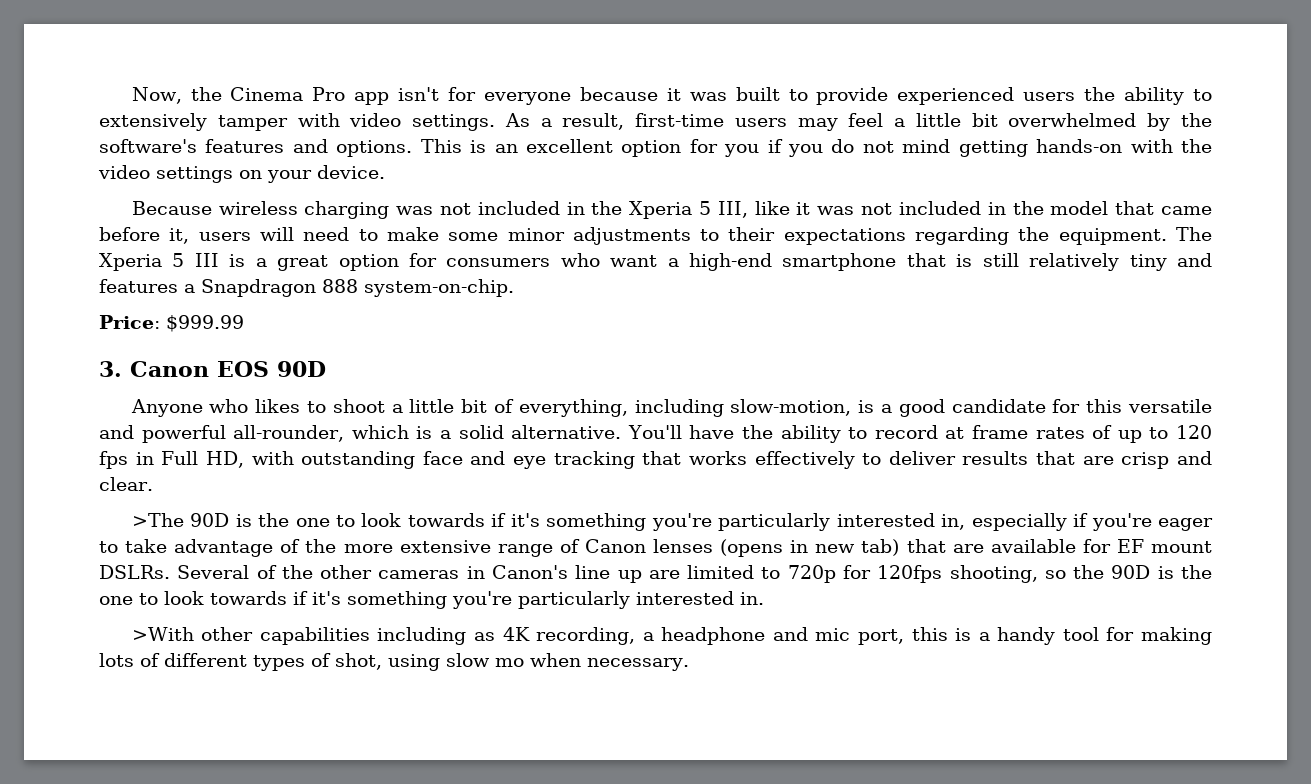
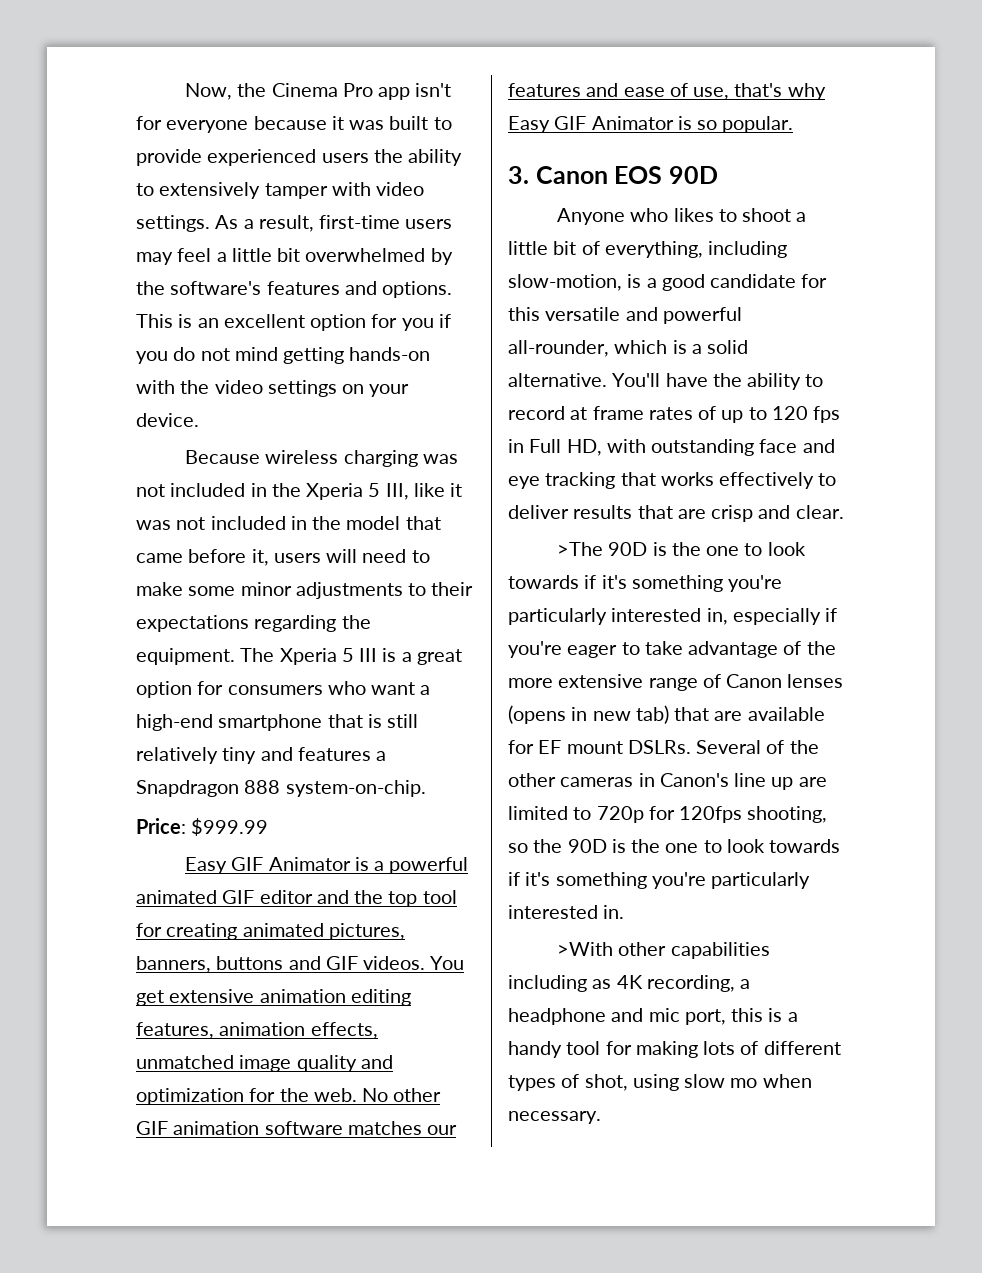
+ Easy GIF Animator is a powerful animated GIF editor and the top tool for creating animated pictures, banners, buttons and GIF videos. You get extensive animation editing features, animation effects, unmatched image quality and optimization for the web. No other GIF animation software matches our features and ease of use, that's why Easy GIF Animator is so popular.

